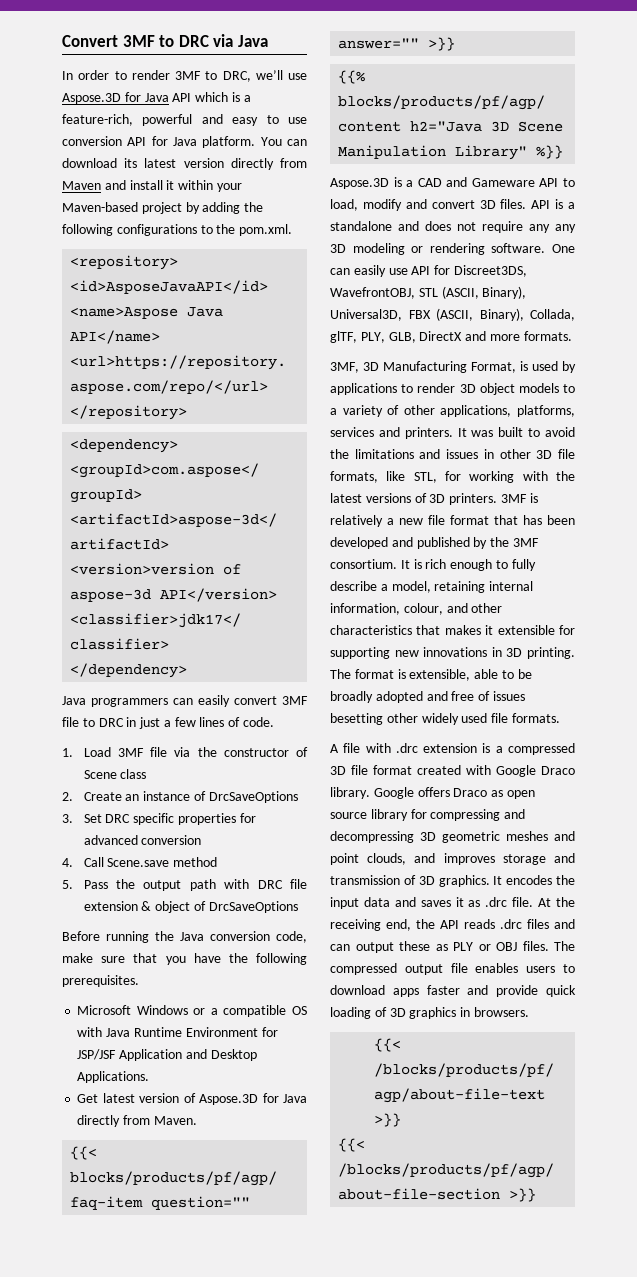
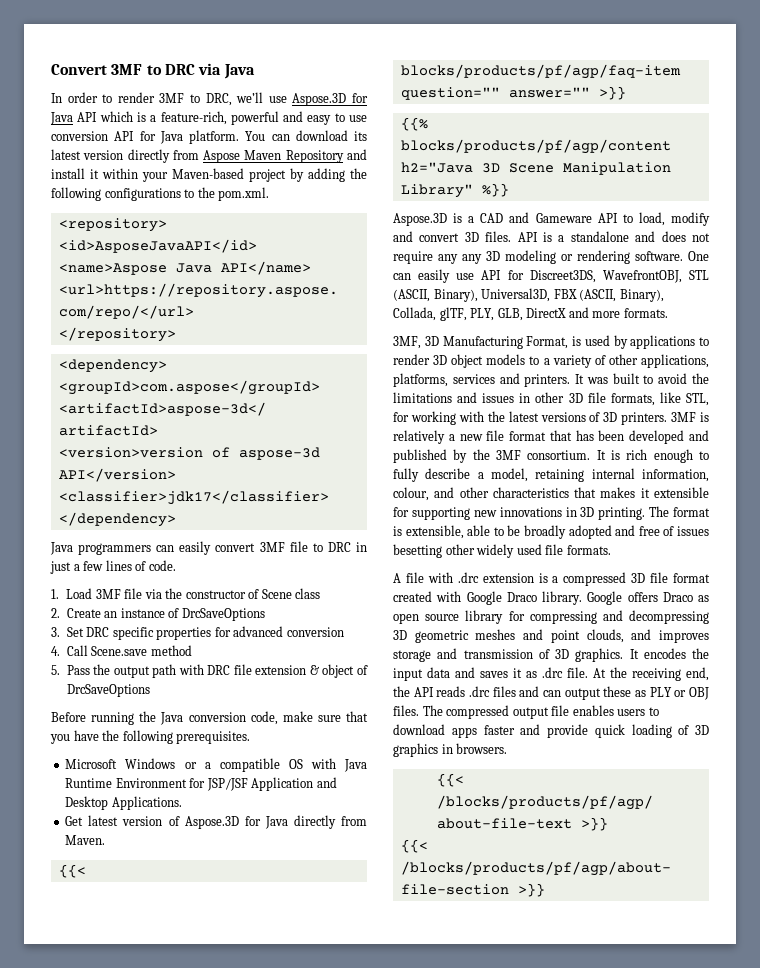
- You can download its latest version directly from Maven and install it within your Maven-based project by adding the following configurations to the pom.xml.
+ You can download its latest version directly from Aspose Maven Repository and install it within your Maven-based project by adding the following configurations to the pom.xml.

